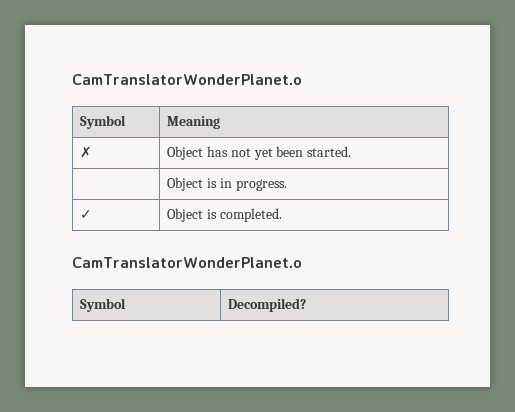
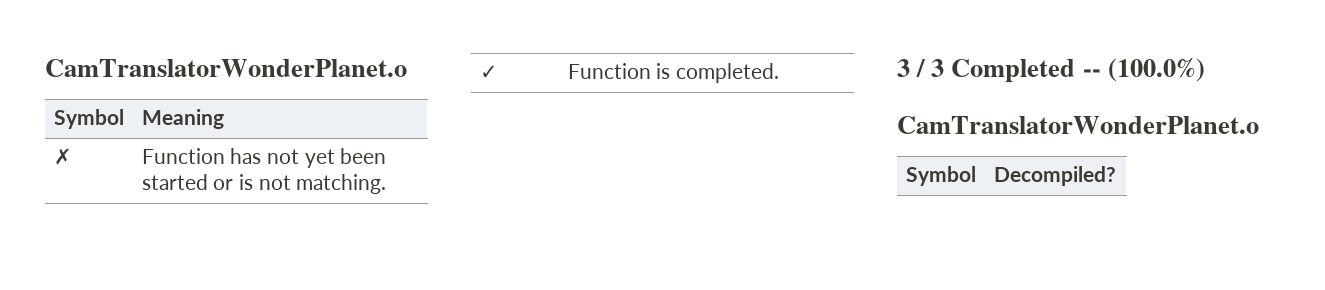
- ✗ | Object has not yet been started.
- | Object is in progress.
+ ✗ | Function has not yet been started or is not matching.
- ✓ | Object is completed.
+ ✓ | Function is completed.
+ 3 / 3 Completed -- (100.0%)

